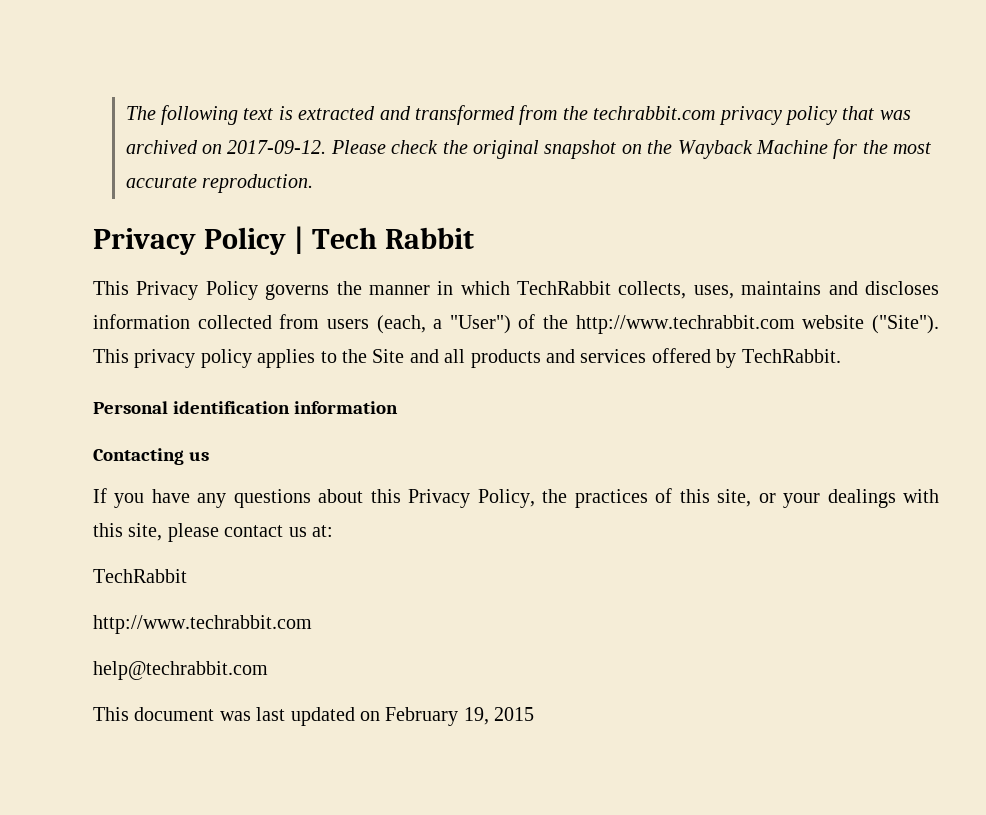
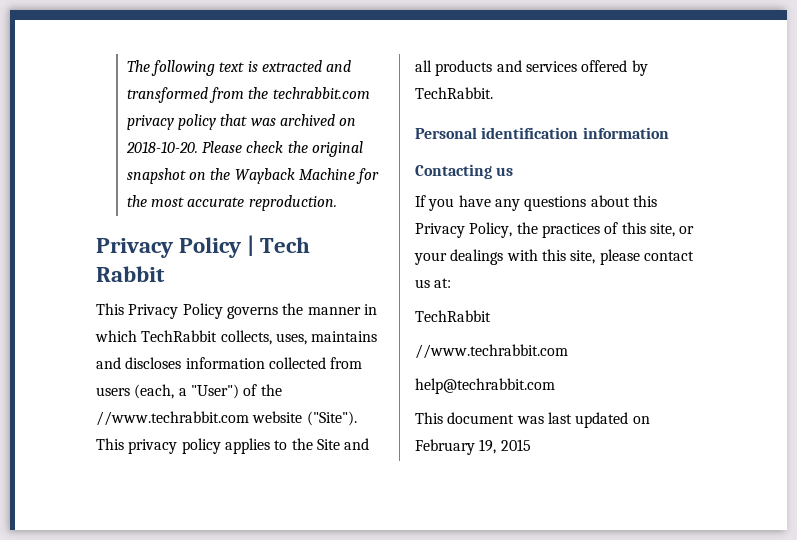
- The following text is extracted and transformed from the techrabbit.com privacy policy that was archived on 2017-09-12.
+ The following text is extracted and transformed from the techrabbit.com privacy policy that was archived on 2018-10-20.
- This Privacy Policy governs the manner in which TechRabbit collects, uses, maintains and discloses information collected from users (each, a "User") of the http://www.techrabbit.com website ("Site").
+ This Privacy Policy governs the manner in which TechRabbit collects, uses, maintains and discloses information collected from users (each, a "User") of the //www.techrabbit.com website ("Site").
  If you have any questions about this Privacy Policy, the practices of this site, or your dealings with this site, please contact us at:
  TechRabbit
- http://www.techrabbit.com
+ //www.techrabbit.com

